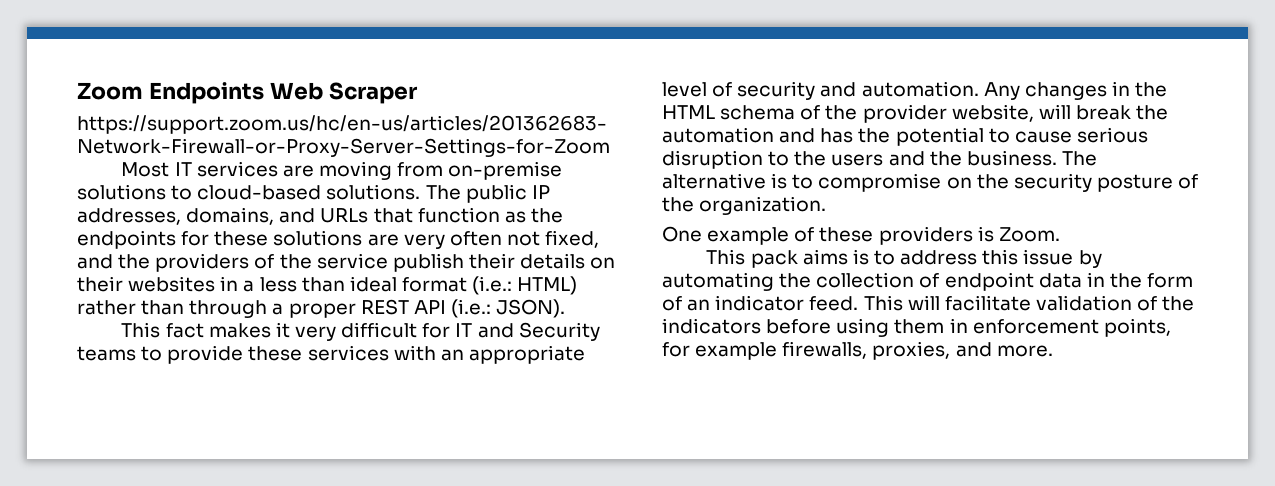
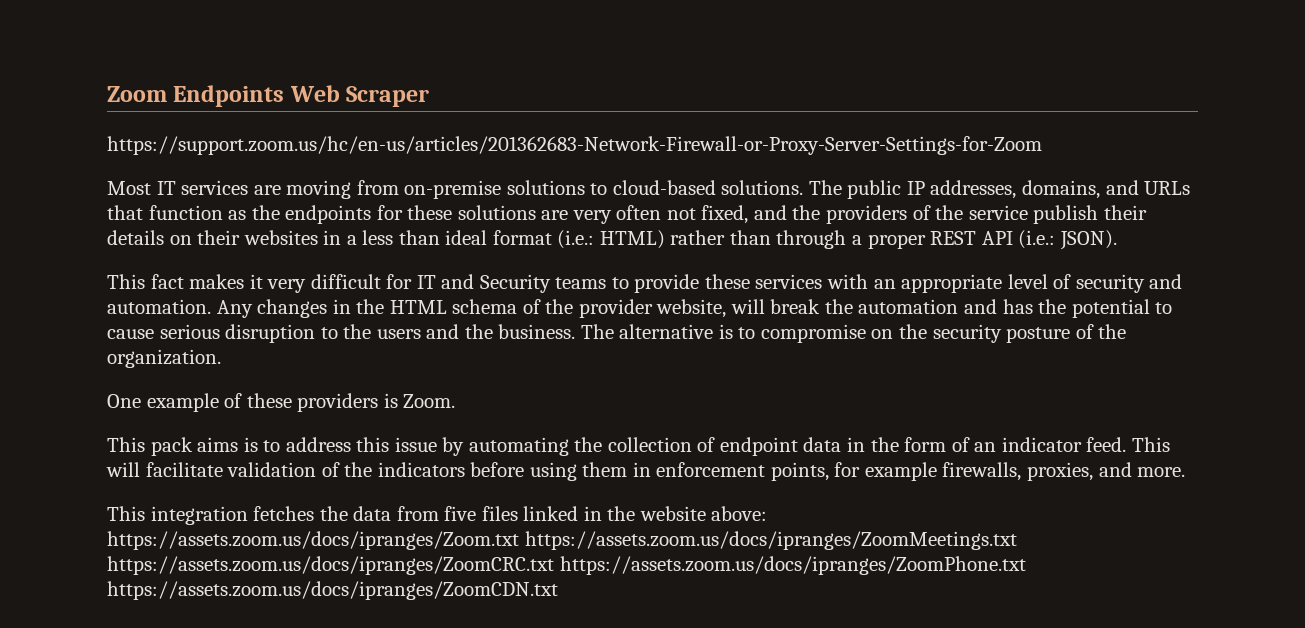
+ This integration fetches the data from five files linked in the website above:
+ https://assets.zoom.us/docs/ipranges/Zoom.txt https://assets.zoom.us/docs/ipranges/ZoomMeetings.txt https://assets.zoom.us/docs/ipranges/ZoomCRC.txt https://assets.zoom.us/docs/ipranges/ZoomPhone.txt https://assets.zoom.us/docs/ipranges/ZoomCDN.txt

